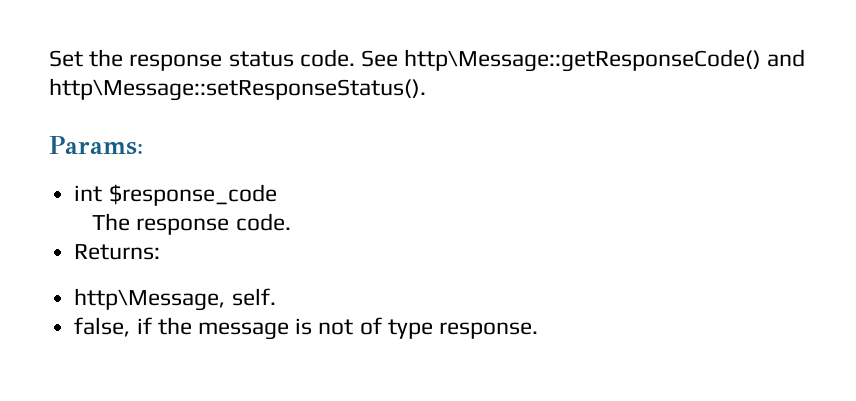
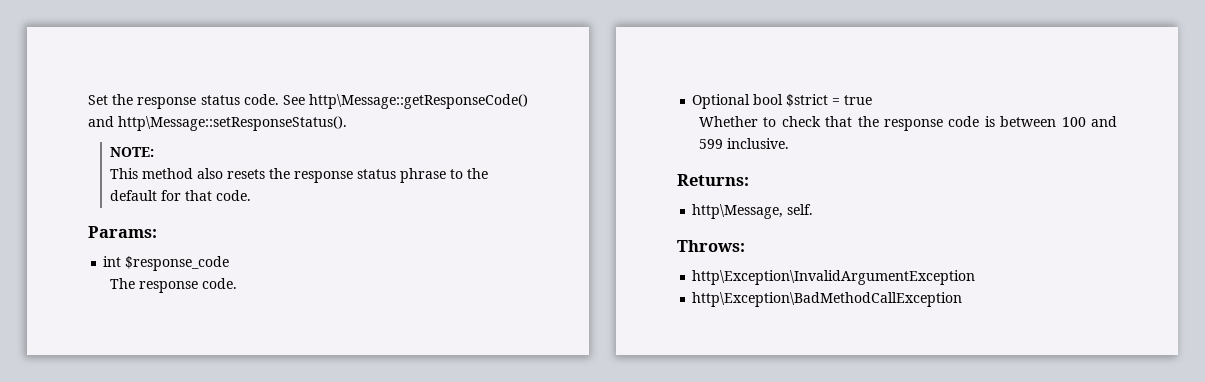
+ NOTE:
+ This method also resets the response status phrase to the default for that code.
+ Optional bool $strict = true
+ Whether to check that the response code is between 100 and 599 inclusive.
  Returns:
  http\Message, self.
- false, if the message is not of type response.
+ Throws:
+ http\Exception\InvalidArgumentException
+ http\Exception\BadMethodCallException

